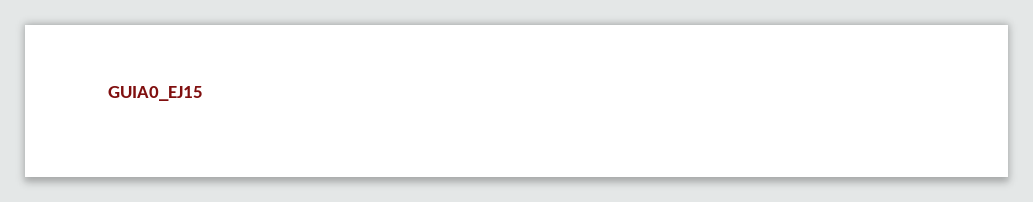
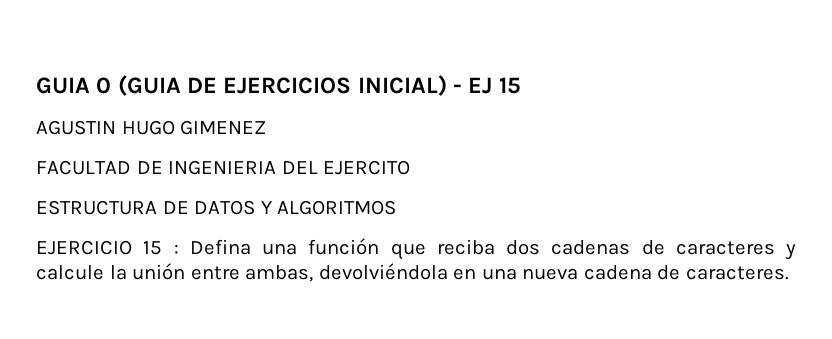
- GUIA0_EJ15
+ GUIA 0 (GUIA DE EJERCICIOS INICIAL) - EJ 15
+ AGUSTIN HUGO GIMENEZ
+ FACULTAD DE INGENIERIA DEL EJERCITO
+ ESTRUCTURA DE DATOS Y ALGORITMOS
+ EJERCICIO 15 : Defina una función que reciba dos cadenas de caracteres y calcule la unión entre ambas, devolviéndola en una nueva cadena de caracteres.

